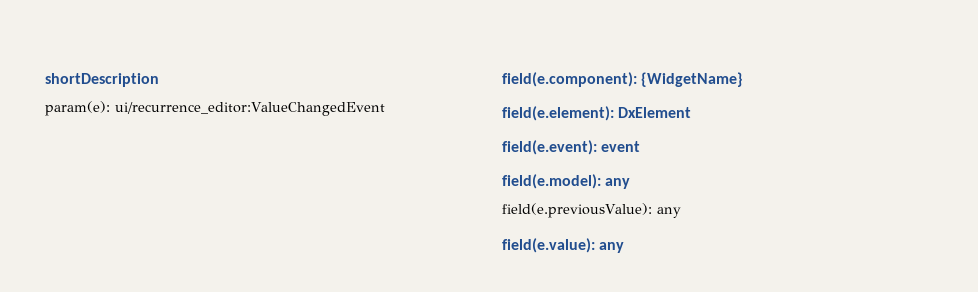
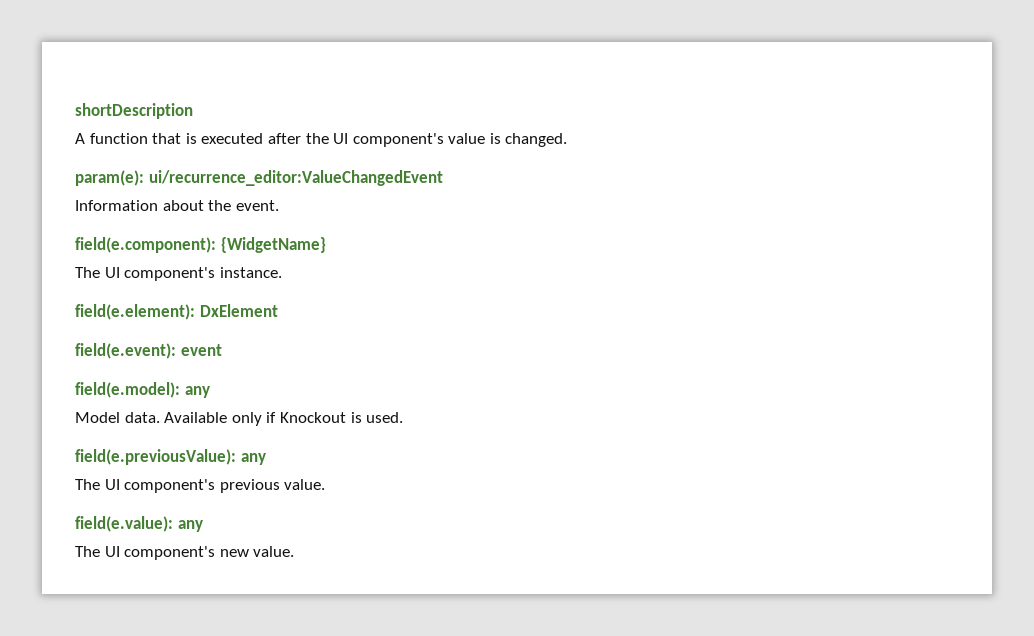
+ A function that is executed after the UI component's value is changed.
  param(e): ui/recurrence_editor:ValueChangedEvent
+ Information about the event.
  field(e.component): {WidgetName}
+ The UI component's instance.
+ Model data. Available only if Knockout is used.
  field(e.previousValue): any
+ The UI component's previous value.
  field(e.value): any
+ The UI component's new value.

